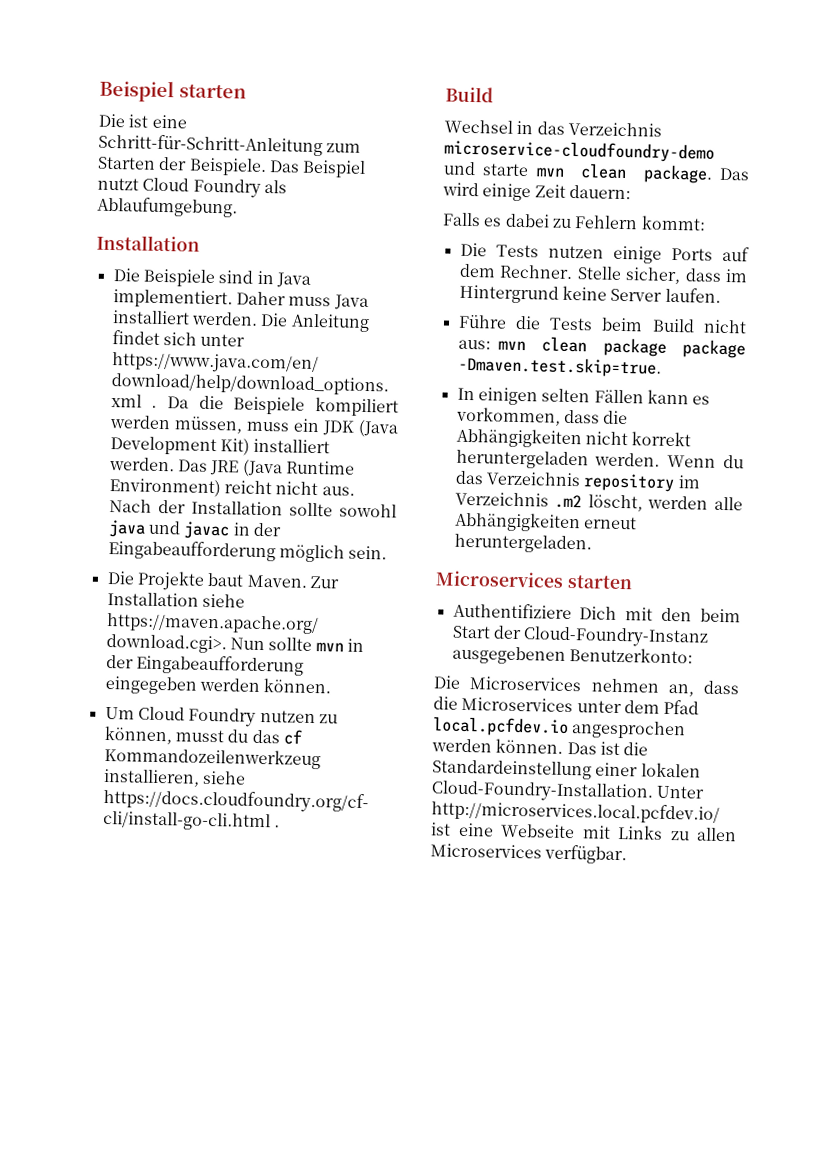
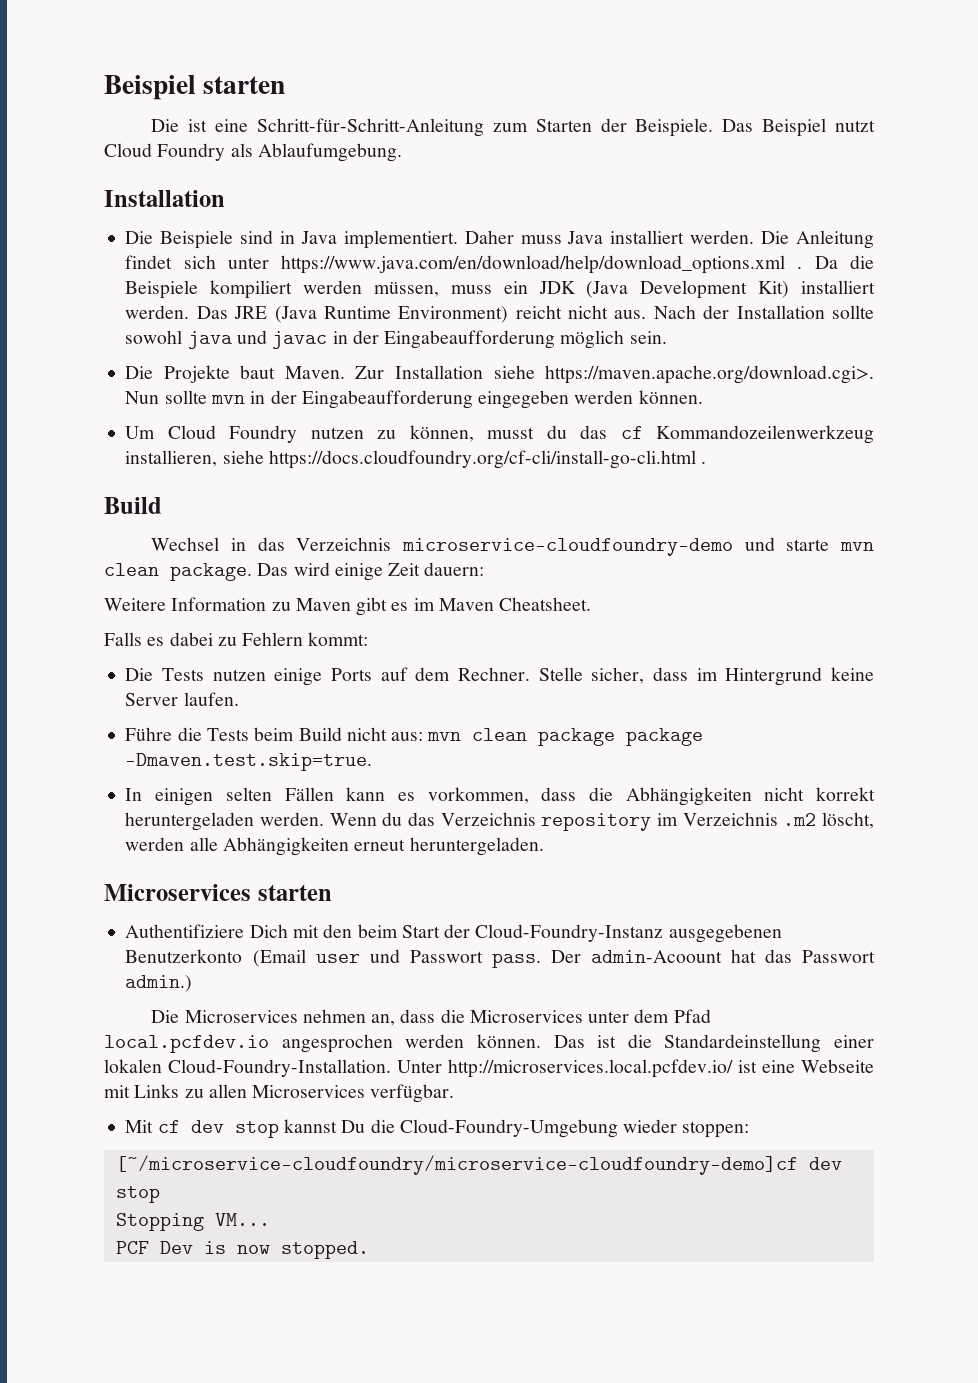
+ Weitere Information zu Maven gibt es im Maven Cheatsheet.
- Authentifiziere Dich mit den beim Start der Cloud-Foundry-Instanz ausgegebenen Benutzerkonto:
+ Authentifiziere Dich mit den beim Start der Cloud-Foundry-Instanz ausgegebenen Benutzerkonto (Email user und Passwort pass. Der admin-Acoount hat das Passwort admin.)
+ Mit cf dev stop kannst Du die Cloud-Foundry-Umgebung wieder stoppen:
+ [~/microservice-cloudfoundry/microservice-cloudfoundry-demo]cf dev stop
+ Stopping VM...
+ PCF Dev is now stopped.

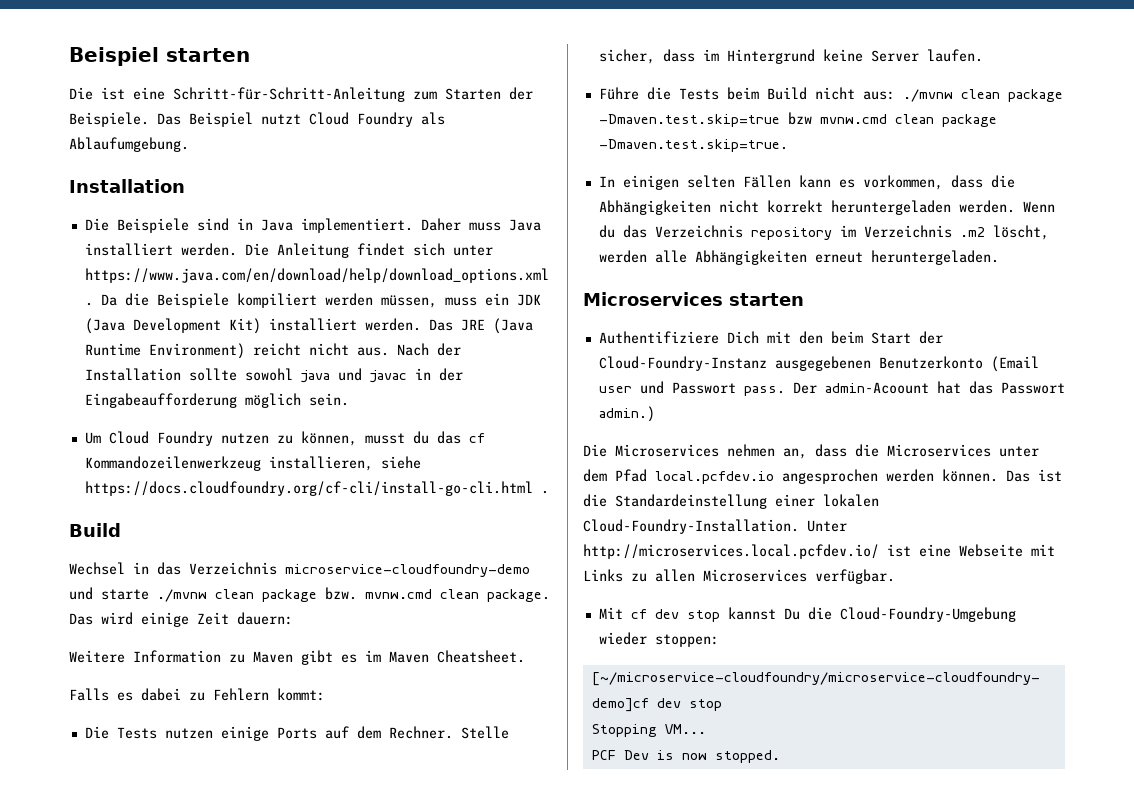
- Die Projekte baut Maven. Zur Installation siehe https://maven.apache.org/download.cgi>. Nun sollte mvn in der Eingabeaufforderung eingegeben werden können.
- Wechsel in das Verzeichnis microservice-cloudfoundry-demo und starte mvn clean package.
+ Wechsel in das Verzeichnis microservice-cloudfoundry-demo und starte ./mvnw clean package bzw. mvnw.cmd clean package.
- Führe die Tests beim Build nicht aus: mvn clean package package -Dmaven.test.skip=true.
+ Führe die Tests beim Build nicht aus: ./mvnw clean package -Dmaven.test.skip=true bzw mvnw.cmd clean package -Dmaven.test.skip=true.

